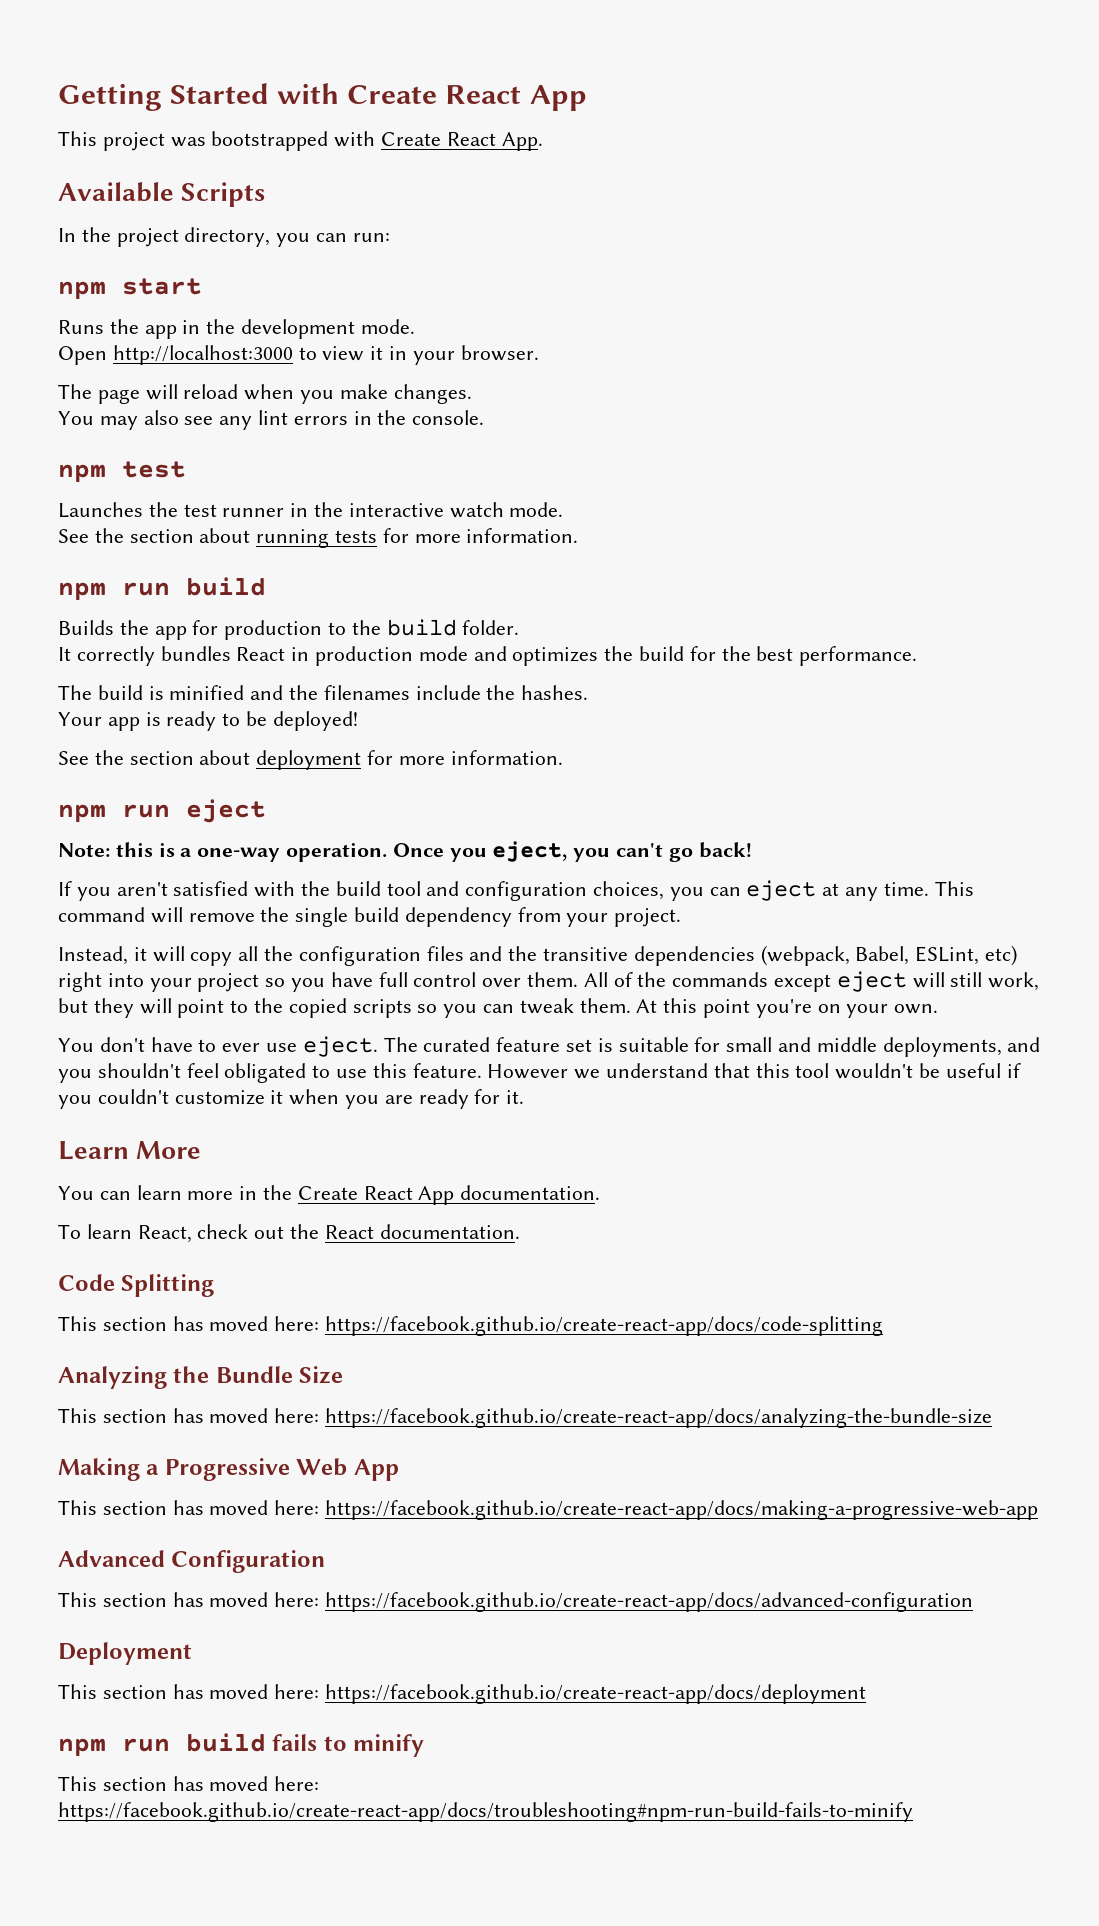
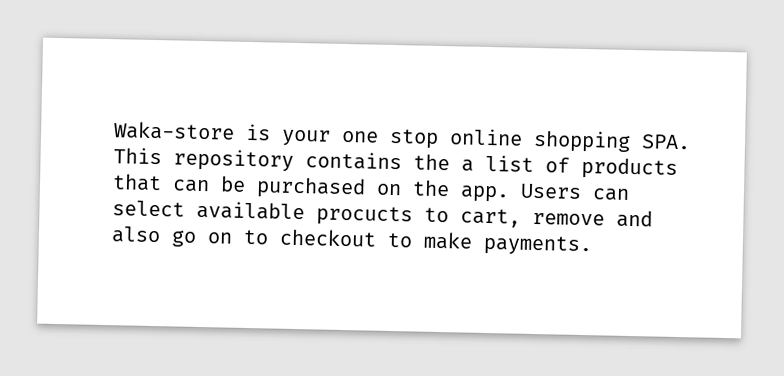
- Getting Started with Create React App
- This project was bootstrapped with Create React App.
- Available Scripts
- In the project directory, you can run:
- npm start
- Runs the app in the development mode.
- Open http://localhost:3000 to view it in your browser.
- The page will reload when you make changes.
- You may also see any lint errors in the console.
- npm test
- Launches the test runner in the interactive watch mode.
- See the section about running tests for more information.
- npm run build
- Builds the app for production to the build folder.
- It correctly bundles React in production mode and optimizes the build for the best performance.
- The build is minified and the filenames include the hashes.
- Your app is ready to be deployed!
- See the section about deployment for more information.
- npm run eject
- Note: this is a one-way operation. Once you eject, you can't go back!
- If you aren't satisfied with the build tool and configuration choices, you can eject at any time. This command will remove the single build dependency from your project.
- Instead, it will copy all the configuration files and the transitive dependencies (webpack, Babel, ESLint, etc) right into your project so you have full control over them. All of the commands except eject will still work, but they will point to the copied scripts so you can tweak them. At this point you're on your own.
- You don't have to ever use eject. The curated feature set is suitable for small and middle deployments, and you shouldn't feel obligated to use this feature. However we understand that this tool wouldn't be useful if you couldn't customize it when you are ready for it.
- Learn More
- You can learn more in the Create React App documentation.
- To learn React, check out the React documentation.
- Code Splitting
- This section has moved here: https://facebook.github.io/create-react-app/docs/code-splitting
- Analyzing the Bundle Size
- This section has moved here: https://facebook.github.io/create-react-app/docs/analyzing-the-bundle-size
- Making a Progressive Web App
- This section has moved here: https://facebook.github.io/create-react-app/docs/making-a-progressive-web-app
- Advanced Configuration
- This section has moved here: https://facebook.github.io/create-react-app/docs/advanced-configuration
- Deployment
- This section has moved here: https://facebook.github.io/create-react-app/docs/deployment
- npm run build fails to minify
- This section has moved here: https://facebook.github.io/create-react-app/docs/troubleshooting#npm-run-build-fails-to-minify
+ Waka-store is your one stop online shopping SPA. This repository contains the a list of products that can be purchased on the app. Users can select available procucts to cart, remove and also go on to checkout to make payments.

